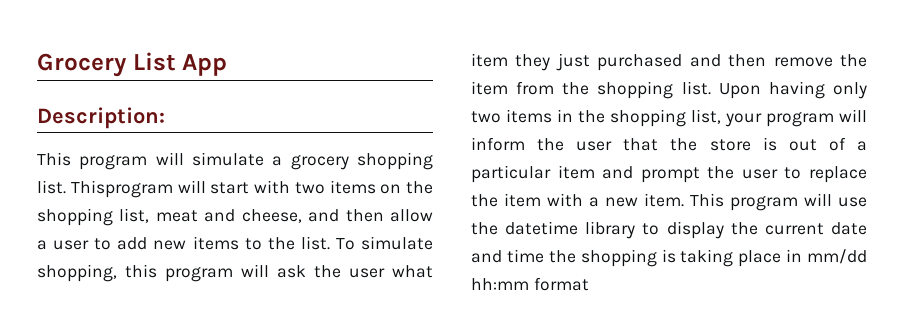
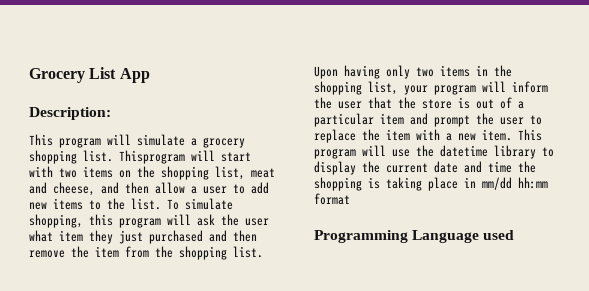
+ Programming Language used

